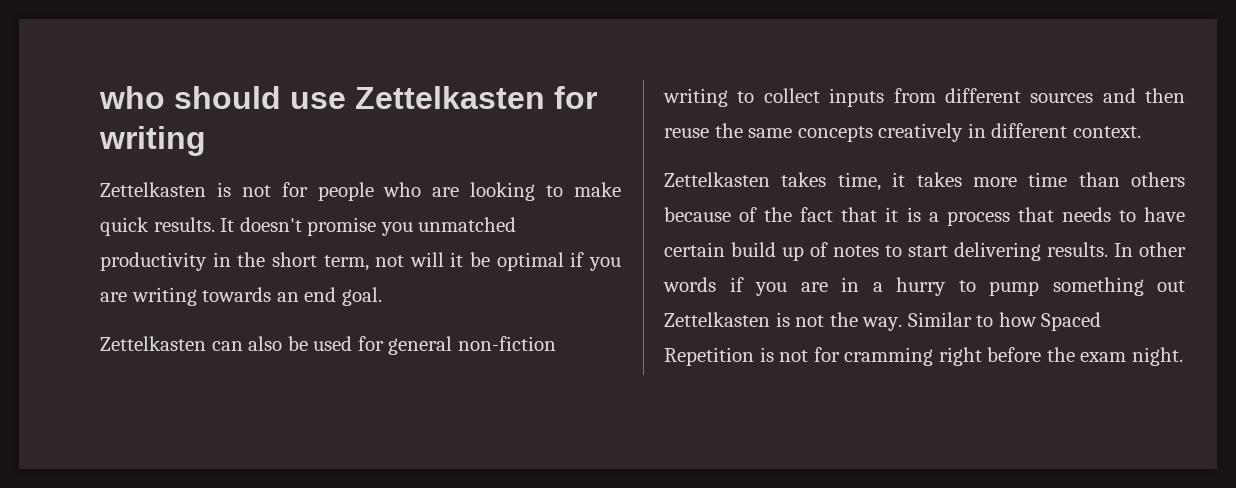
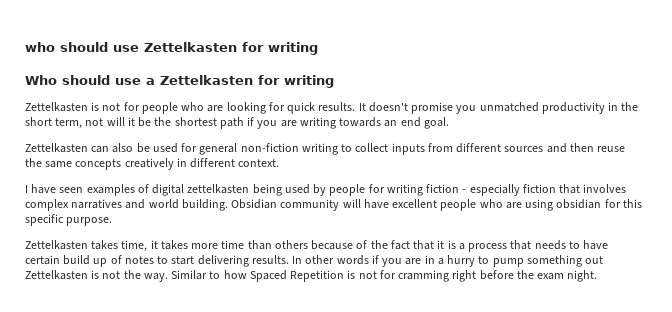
+ Who should use a Zettelkasten for writing
- Zettelkasten is not for people who are looking to make quick results.
+ Zettelkasten is not for people who are looking for quick results.
- It doesn't promise you unmatched productivity in the short term, not will it be optimal if you are writing towards an end goal.
+ It doesn't promise you unmatched productivity in the short term, not will it be the shortest path if you are writing towards an end goal.
+ I have seen examples of digital zettelkasten being used by people for writing fiction - especially fiction that involves complex narratives and world building. Obsidian community will have excellent people who are using obsidian for this specific purpose.

